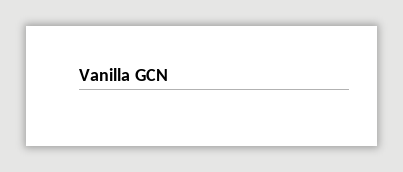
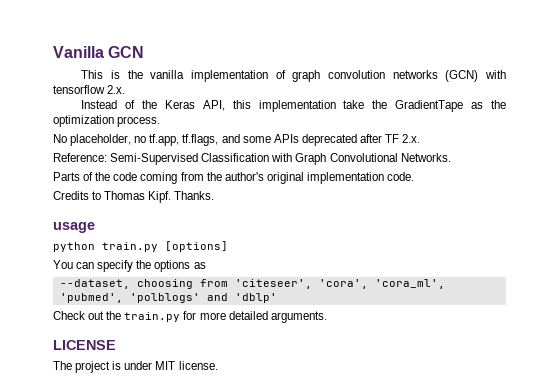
+ This is the vanilla implementation of graph convolution networks (GCN) with tensorflow 2.x.
+ Instead of the Keras API, this implementation take the GradientTape as the optimization process.
+ No placeholder, no tf.app, tf.flags, and some APIs deprecated after TF 2.x.
+ Reference: Semi-Supervised Classification with Graph Convolutional Networks.
+ Parts of the code coming from the author's original implementation code.
+ Credits to Thomas Kipf. Thanks.
+ usage
+ python train.py [options]
+ You can specify the options as
+ --dataset, choosing from 'citeseer', 'cora', 'cora_ml', 'pubmed', 'polblogs' and 'dblp'
+ Check out the train.py for more detailed arguments.
+ LICENSE
+ The project is under MIT license.

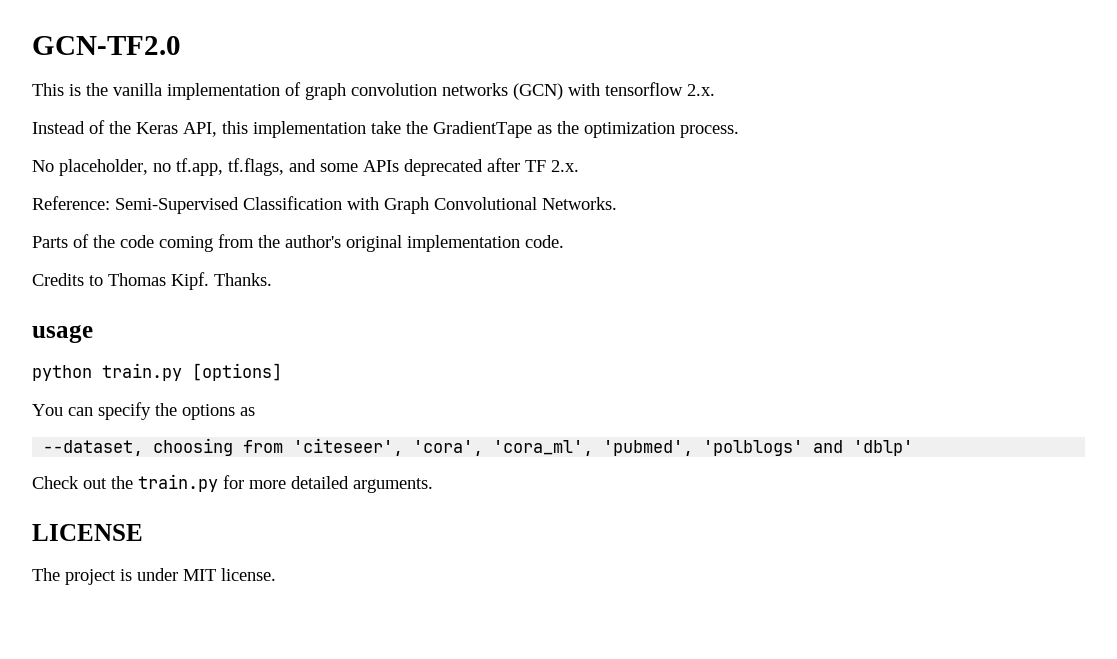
- Vanilla GCN
+ GCN-TF2.0

